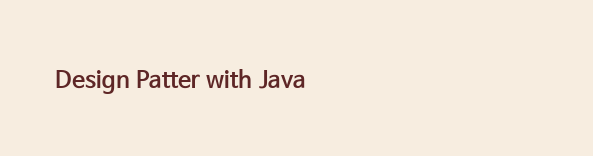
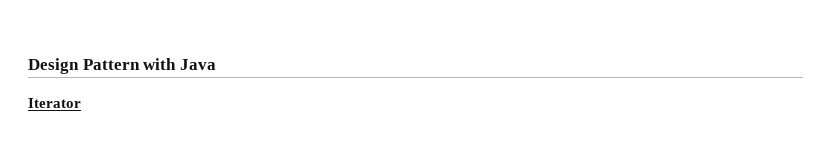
- Design Patter with Java
+ Design Pattern with Java
+ Iterator

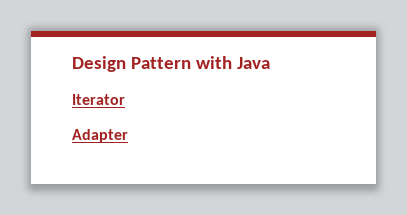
+ Adapter

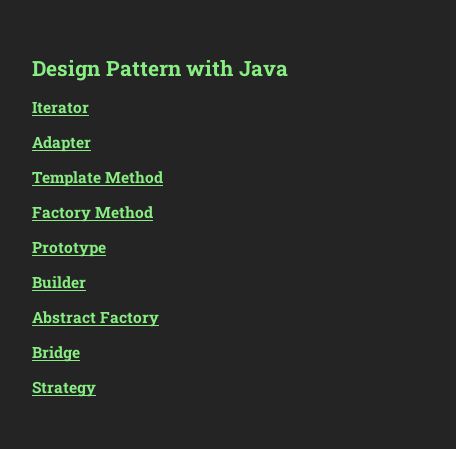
+ Template Method
+ Factory Method
+ Prototype
+ Builder
+ Abstract Factory
+ Bridge
+ Strategy

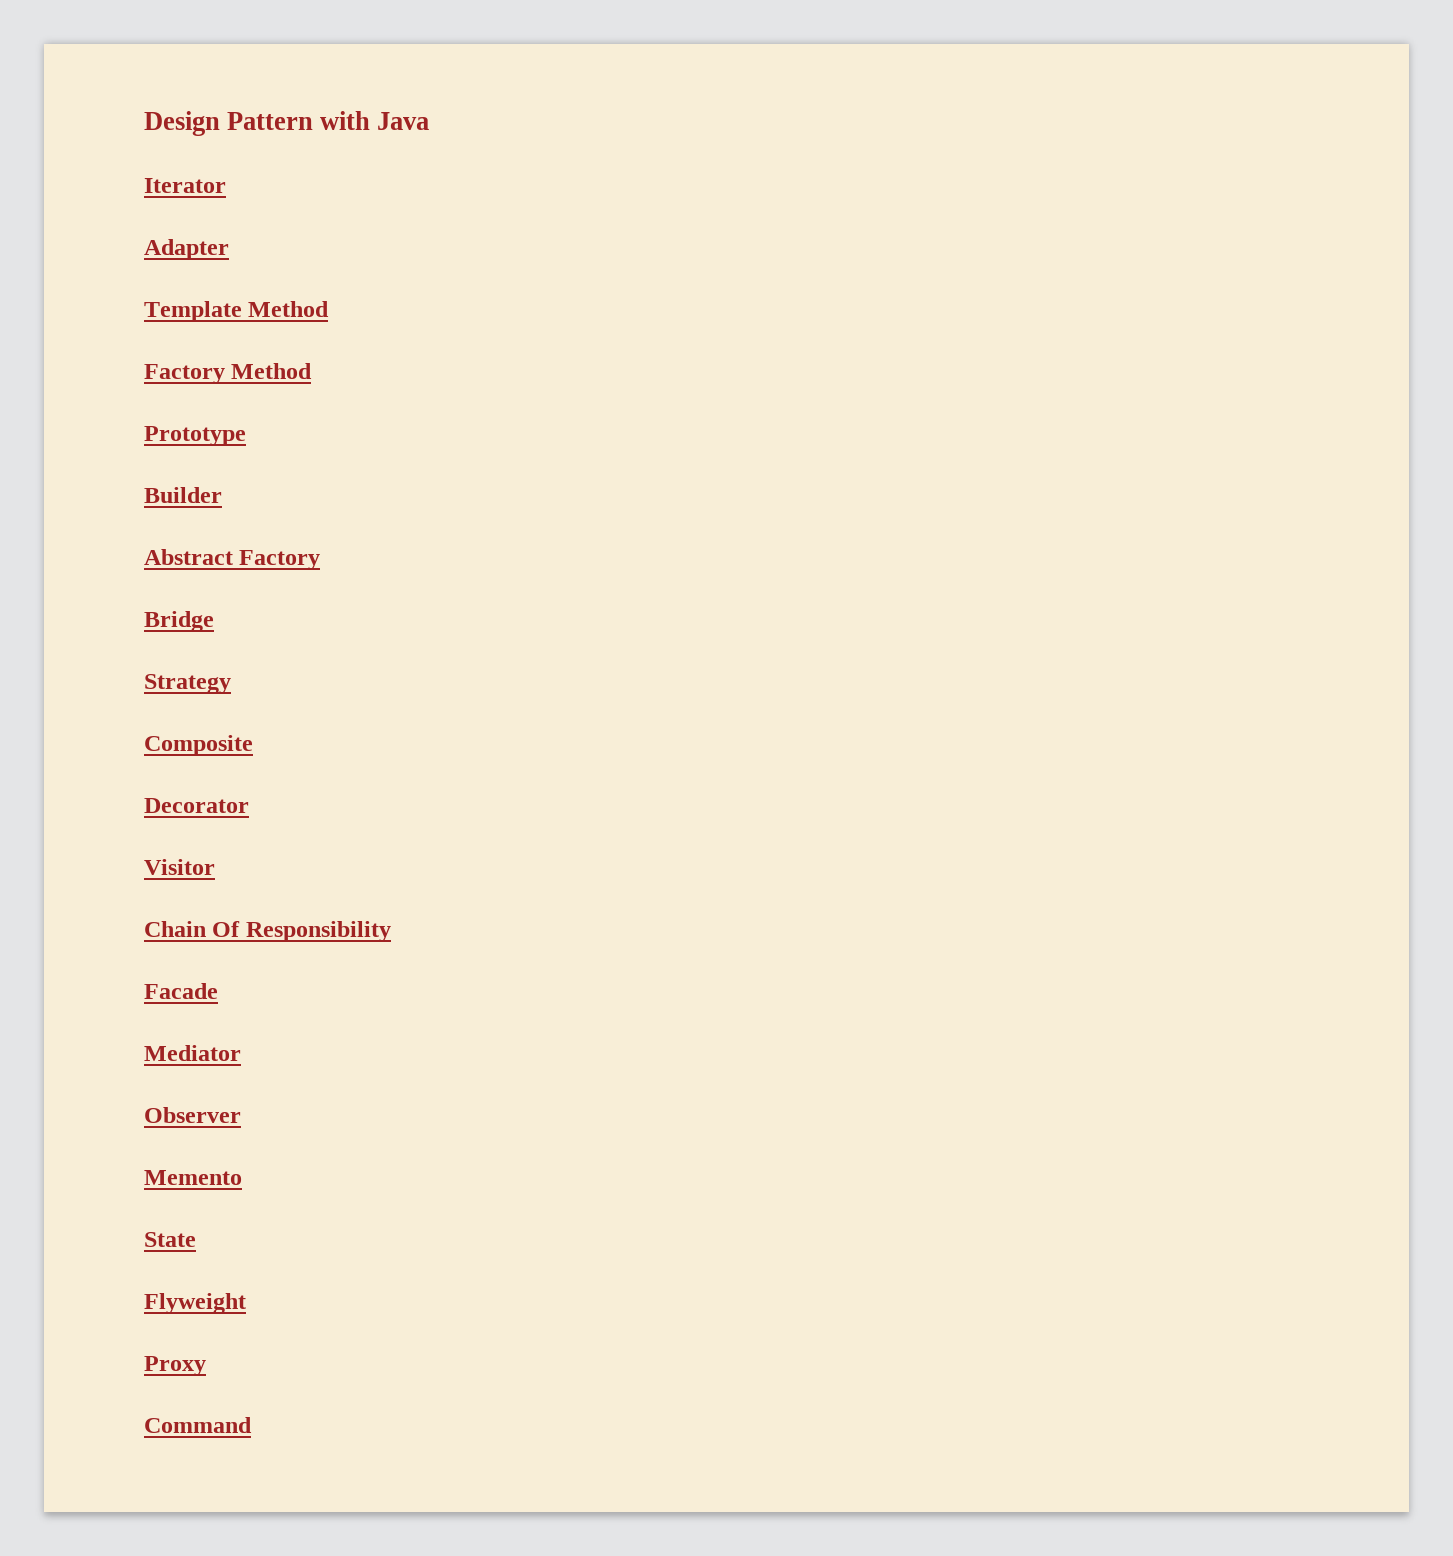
+ Composite
+ Decorator
+ Visitor
+ Chain Of Responsibility
+ Facade
+ Mediator
+ Observer
+ Memento
+ State
+ Flyweight
+ Proxy
+ Command

